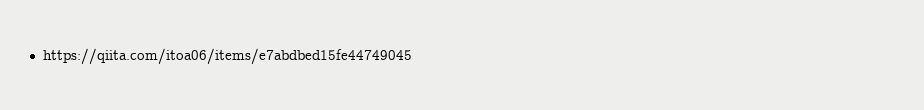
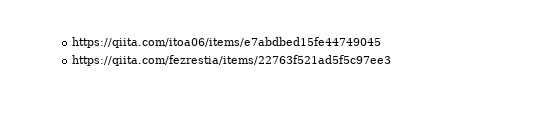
+ https://qiita.com/fezrestia/items/22763f521ad5f5c97ee3

